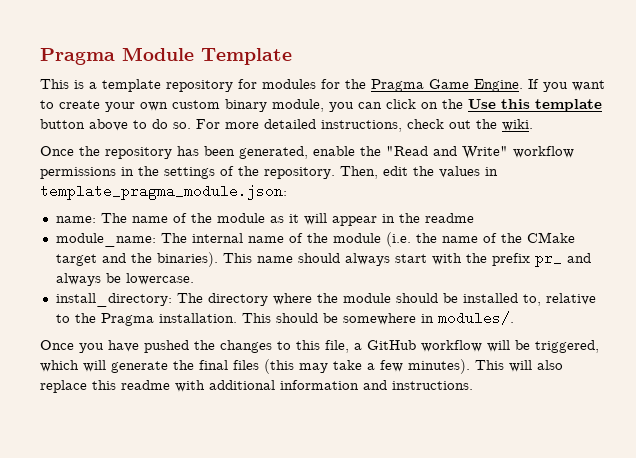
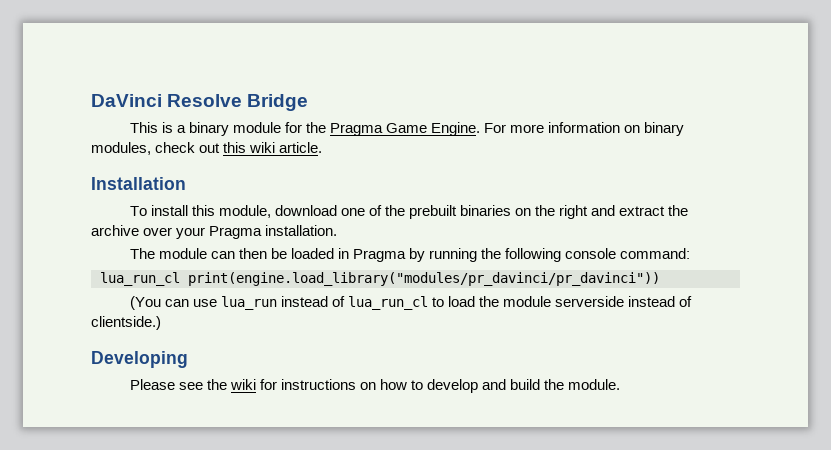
- Pragma Module Template
+ DaVinci Resolve Bridge
- This is a template repository for modules for the Pragma Game Engine.
+ This is a binary module for the Pragma Game Engine.
- If you want to create your own custom binary module, you can click on the Use this template button above to do so. For more detailed instructions, check out the wiki.
- Once the repository has been generated, enable the "Read and Write" workflow permissions in the settings of the repository. Then, edit the values in template_pragma_module.json:
- name: The name of the module as it will appear in the readme
- module_name: The internal name of the module (i.e. the name of the CMake target and the binaries). This name should always start with the prefix pr_ and always be lowercase.
- install_directory: The directory where the module should be installed to, relative to the Pragma installation. This should be somewhere in modules/.
- Once you have pushed the changes to this file, a GitHub workflow will be triggered, which will generate the final files (this may take a few minutes). This will also replace this readme with additional information and instructions.
+ For more information on binary modules, check out this wiki article.
+ Installation
+ To install this module, download one of the prebuilt binaries on the right and extract the archive over your Pragma installation.
+ The module can then be loaded in Pragma by running the following console command:
+ lua_run_cl print(engine.load_library("modules/pr_davinci/pr_davinci"))
+ (You can use lua_run instead of lua_run_cl to load the module serverside instead of clientside.)
+ Developing
+ Please see the wiki for instructions on how to develop and build the module.

